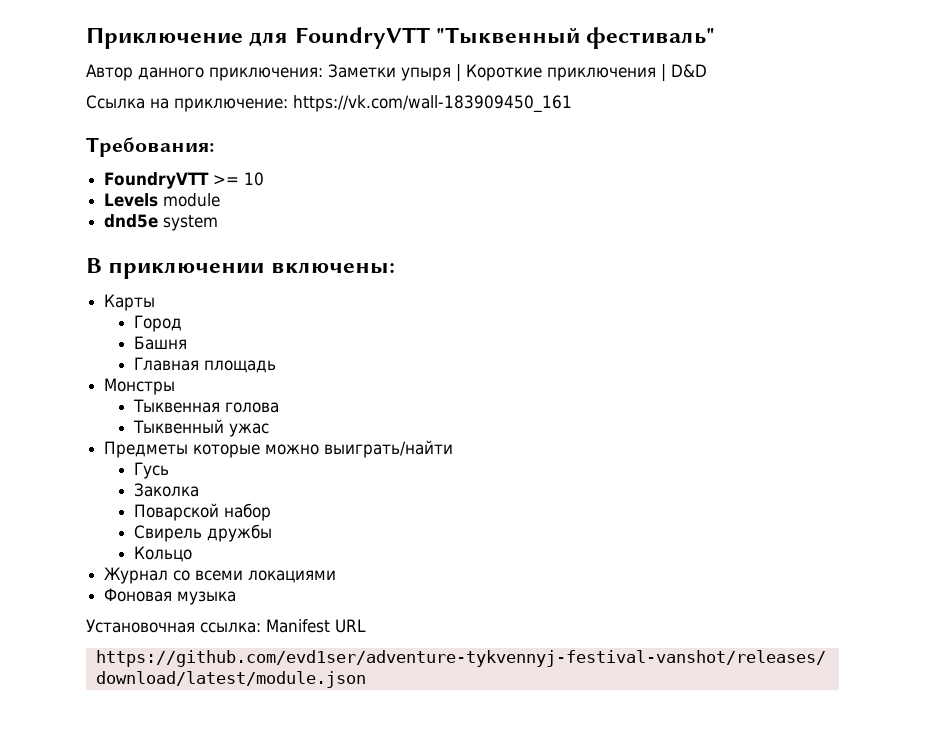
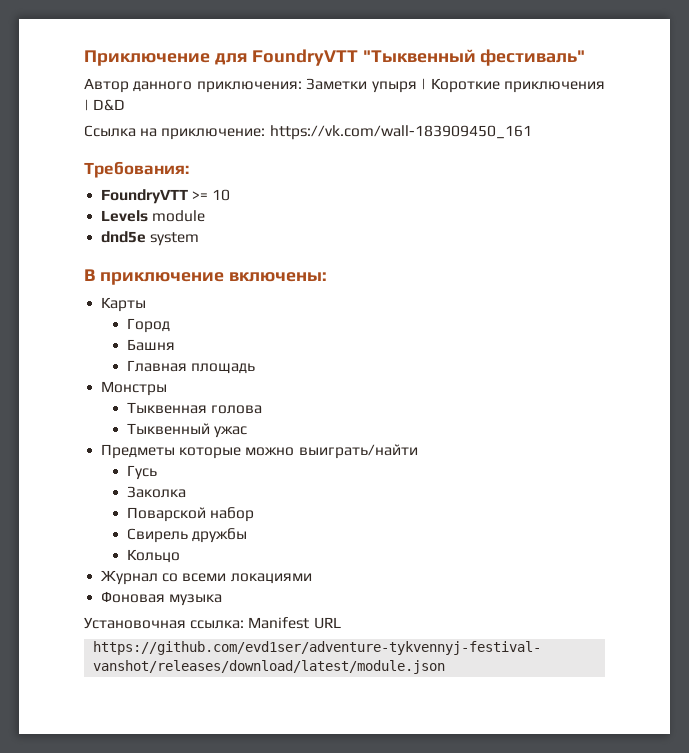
- В приключении включены:
+ В приключение включены:

